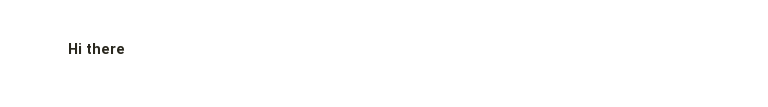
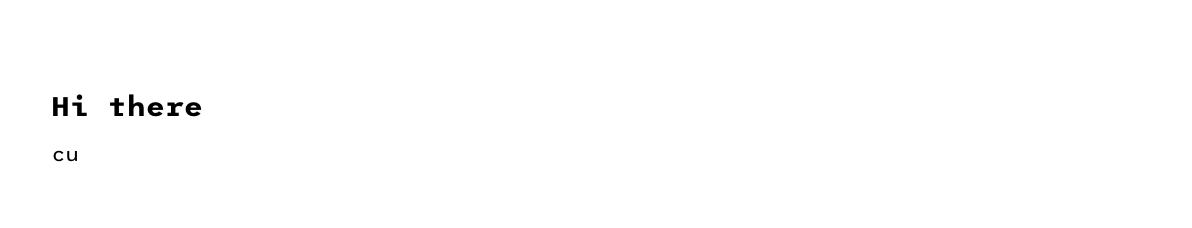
+ cu

